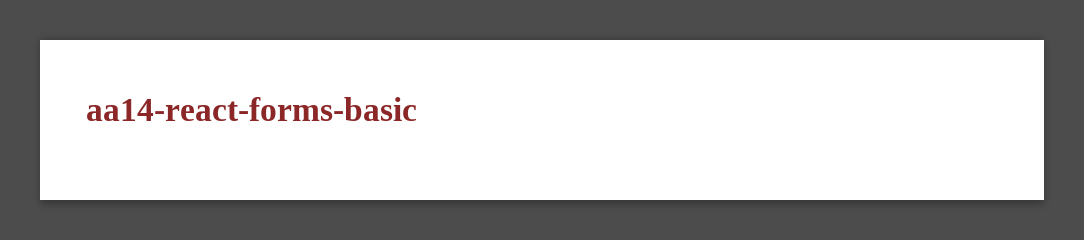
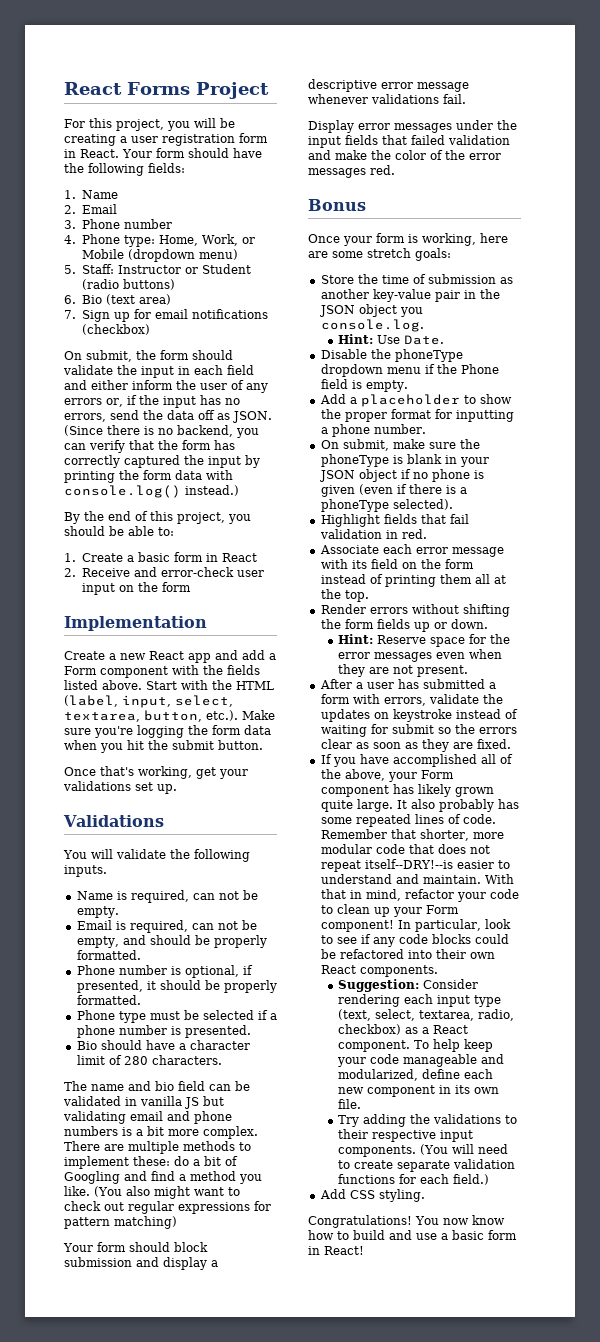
- aa14-react-forms-basic
+ React Forms Project
+ For this project, you will be creating a user registration form in React. Your form should have the following fields:
+ 1. Name
+ 2. Email
+ 3. Phone number
+ 4. Phone type: Home, Work, or Mobile (dropdown menu)
+ 5. Staff: Instructor or Student (radio buttons)
+ 6. Bio (text area)
+ 7. Sign up for email notifications (checkbox)
+ On submit, the form should validate the input in each field and either inform the user of any errors or, if the input has no errors, send the data off as JSON. (Since there is no backend, you can verify that the form has correctly captured the input by printing the form data with console.log() instead.)
+ By the end of this project, you should be able to:
+ 1. Create a basic form in React
+ 2. Receive and error-check user input on the form
+ Implementation
+ Create a new React app and add a Form component with the fields listed above. Start with the HTML (label, input, select, textarea, button, etc.). Make sure you're logging the form data when you hit the submit button.
+ Once that's working, get your validations set up.
+ Validations
+ You will validate the following inputs.
+ Name is required, can not be empty.
+ Email is required, can not be empty, and should be properly formatted.
+ Phone number is optional, if presented, it should be properly formatted.
+ Phone type must be selected if a phone number is presented.
+ Bio should have a character limit of 280 characters.
+ The name and bio field can be validated in vanilla JS but validating email and phone numbers is a bit more complex. There are multiple methods to implement these: do a bit of Googling and find a method you like. (You also might want to check out regular expressions for pattern matching)
+ Your form should block submission and display a descriptive error message whenever validations fail.
+ Display error messages under the input fields that failed validation and make the color of the error messages red.
+ Bonus
+ Once your form is working, here are some stretch goals:
+ Store the time of submission as another key-value pair in the JSON object you console.log.
+ Hint: Use Date.
+ Disable the phoneType dropdown menu if the Phone field is empty.
+ Add a placeholder to show the proper format for inputting a phone number.
+ On submit, make sure the phoneType is blank in your JSON object if no phone is given (even if there is a phoneType selected).
+ Highlight fields that fail validation in red.
+ Associate each error message with its field on the form instead of printing them all at the top.
+ Render errors without shifting the form fields up or down.
+ Hint: Reserve space for the error messages even when they are not present.
+ After a user has submitted a form with errors, validate the updates on keystroke instead of waiting for submit so the errors clear as soon as they are fixed.
+ If you have accomplished all of the above, your Form component has likely grown quite large. It also probably has some repeated lines of code. Remember that shorter, more modular code that does not repeat itself--DRY!--is easier to understand and maintain. With that in mind, refactor your code to clean up your Form component! In particular, look to see if any code blocks could be refactored into their own React components.
+ Suggestion: Consider rendering each input type (text, select, textarea, radio, checkbox) as a React component. To help keep your code manageable and modularized, define each new component in its own file.
+ Try adding the validations to their respective input components. (You will need to create separate validation functions for each field.)
+ Add CSS styling.
+ Congratulations! You now know how to build and use a basic form in React!

